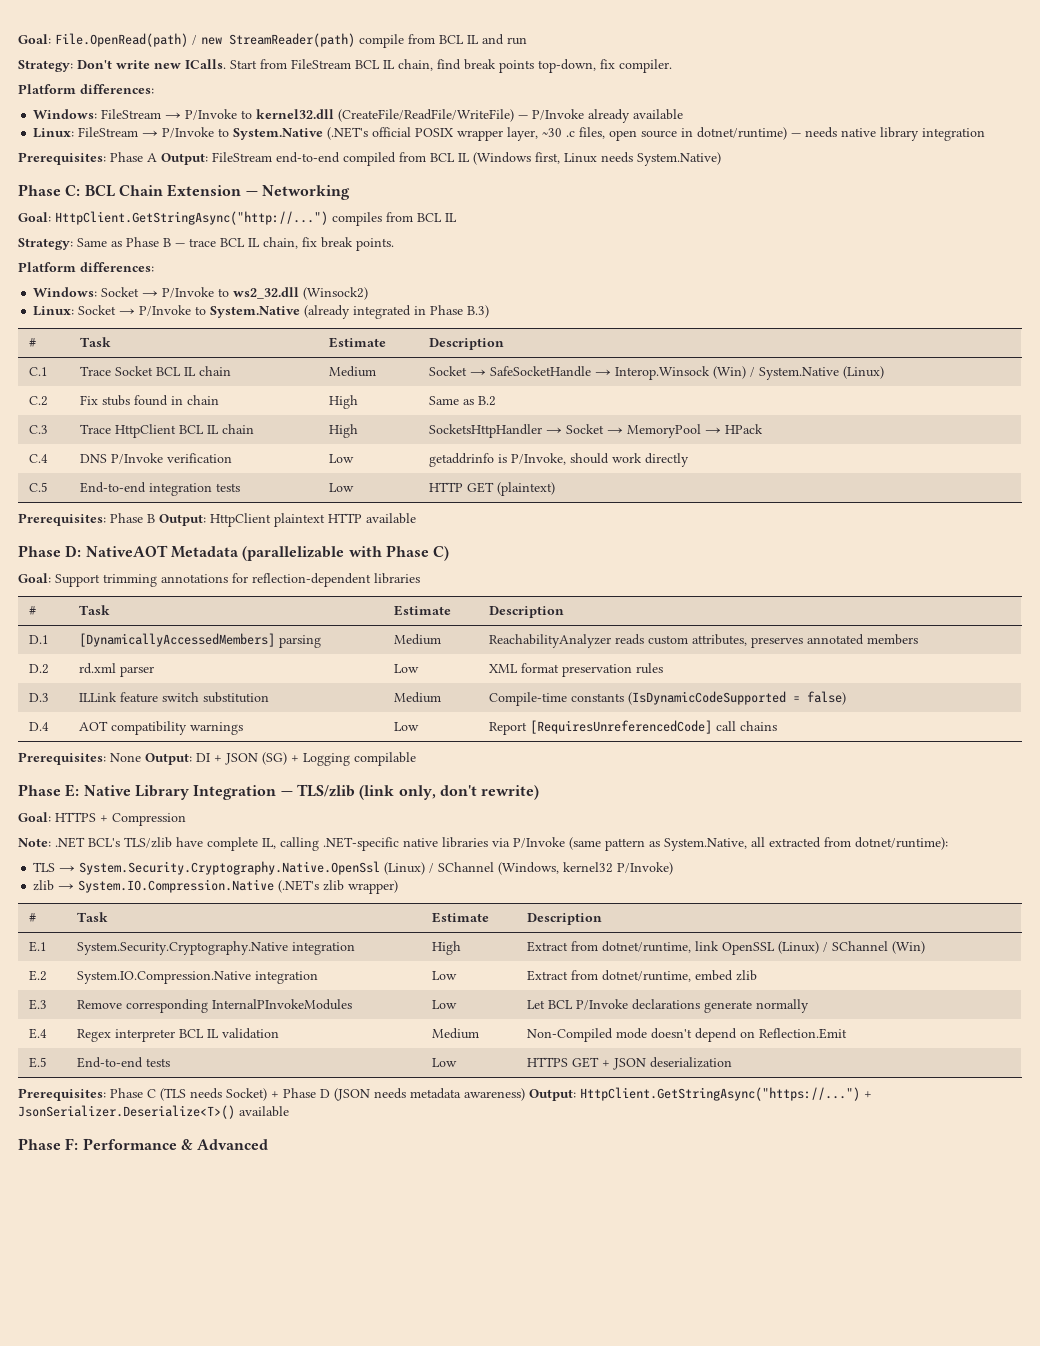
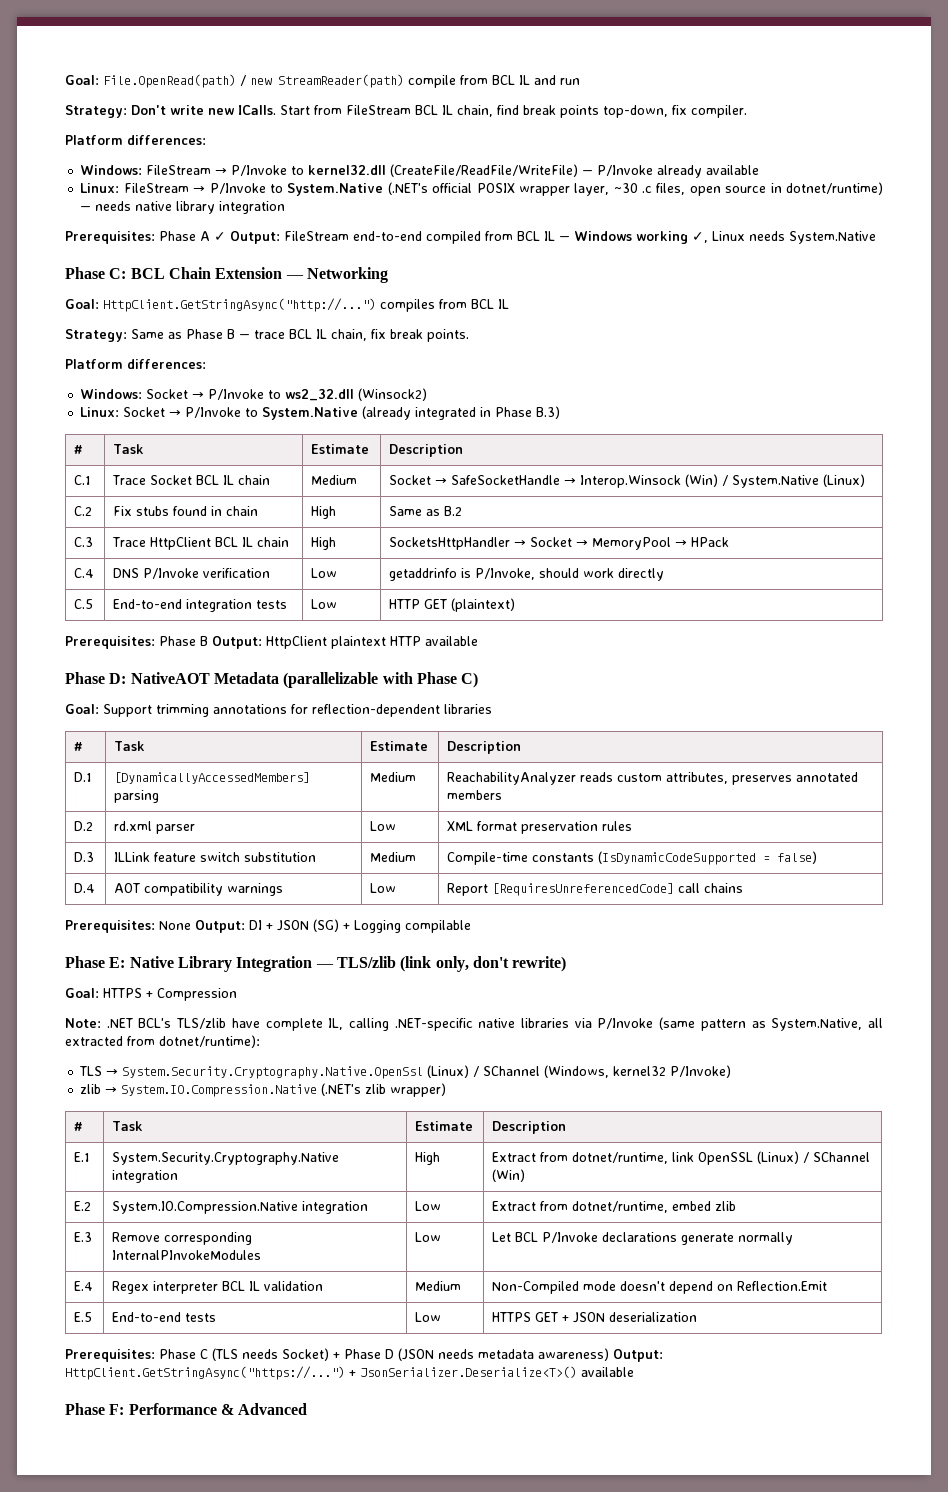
- Prerequisites: Phase A Output: FileStream end-to-end compiled from BCL IL (Windows first, Linux needs System.Native)
+ Prerequisites: Phase A ✓ Output: FileStream end-to-end compiled from BCL IL — Windows working ✓, Linux needs System.Native

